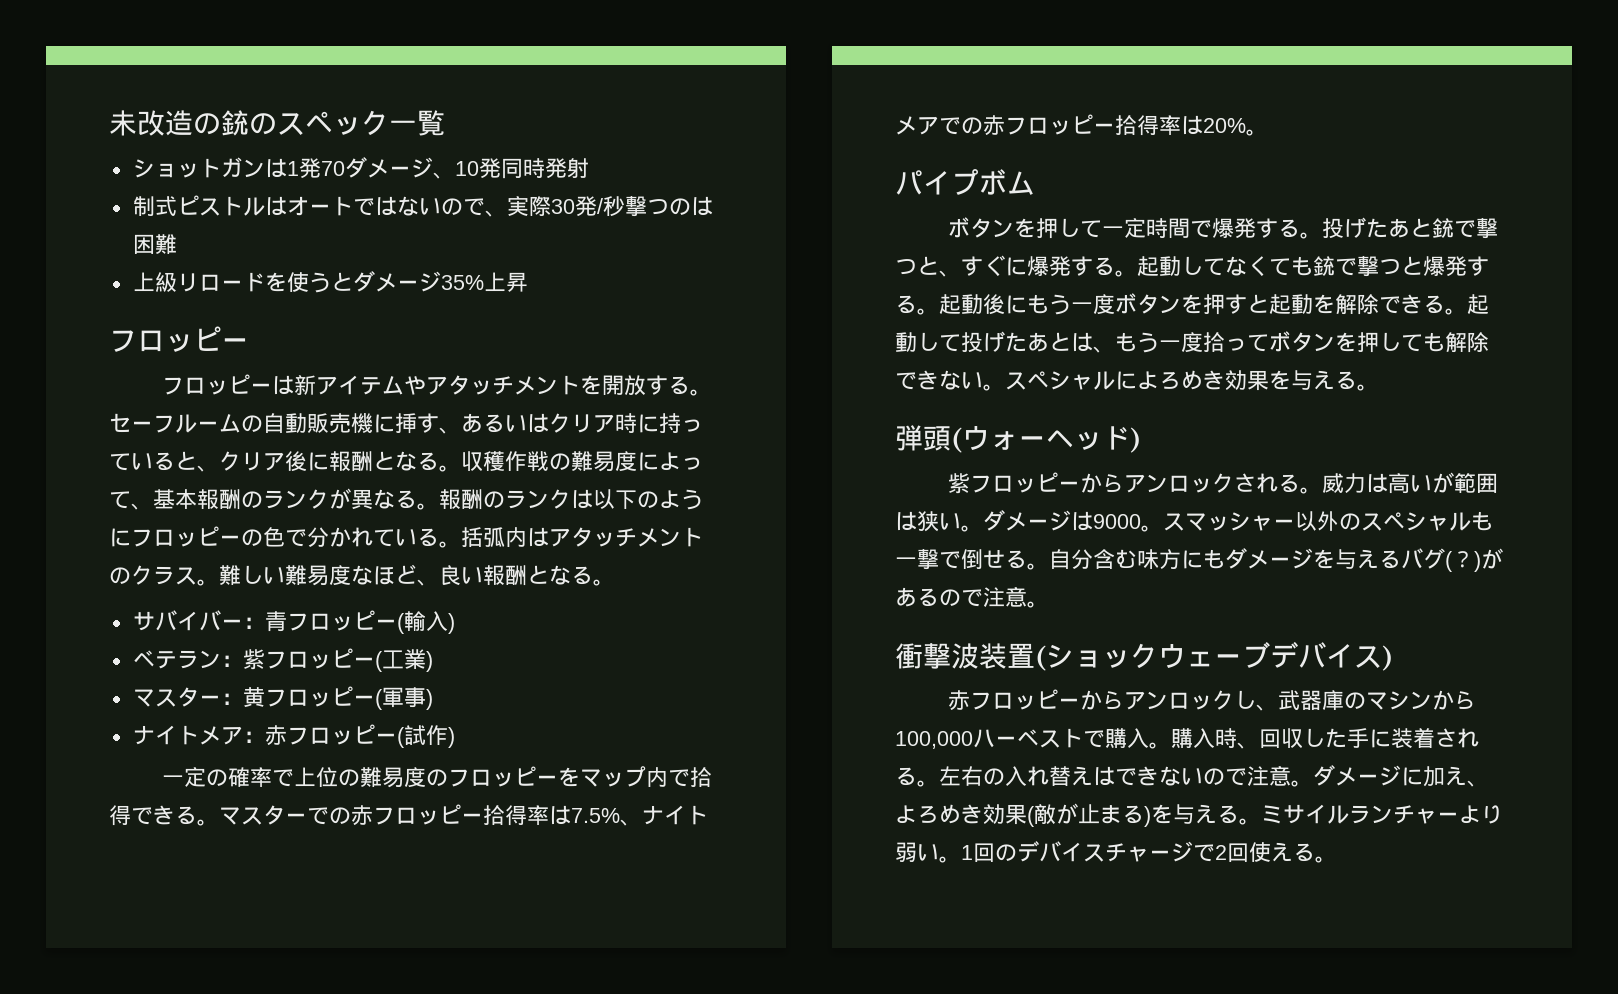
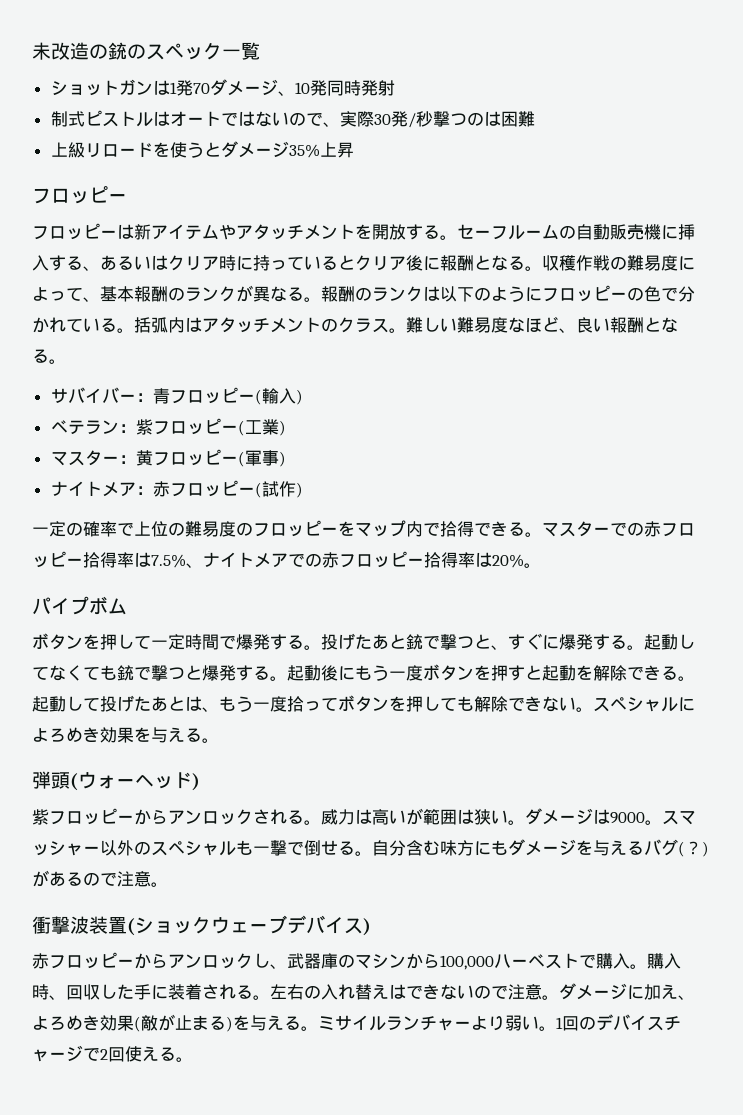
- セーフルームの自動販売機に挿す、あるいはクリア時に持っていると、クリア後に報酬となる。
+ セーフルームの自動販売機に挿入する、あるいはクリア時に持っているとクリア後に報酬となる。

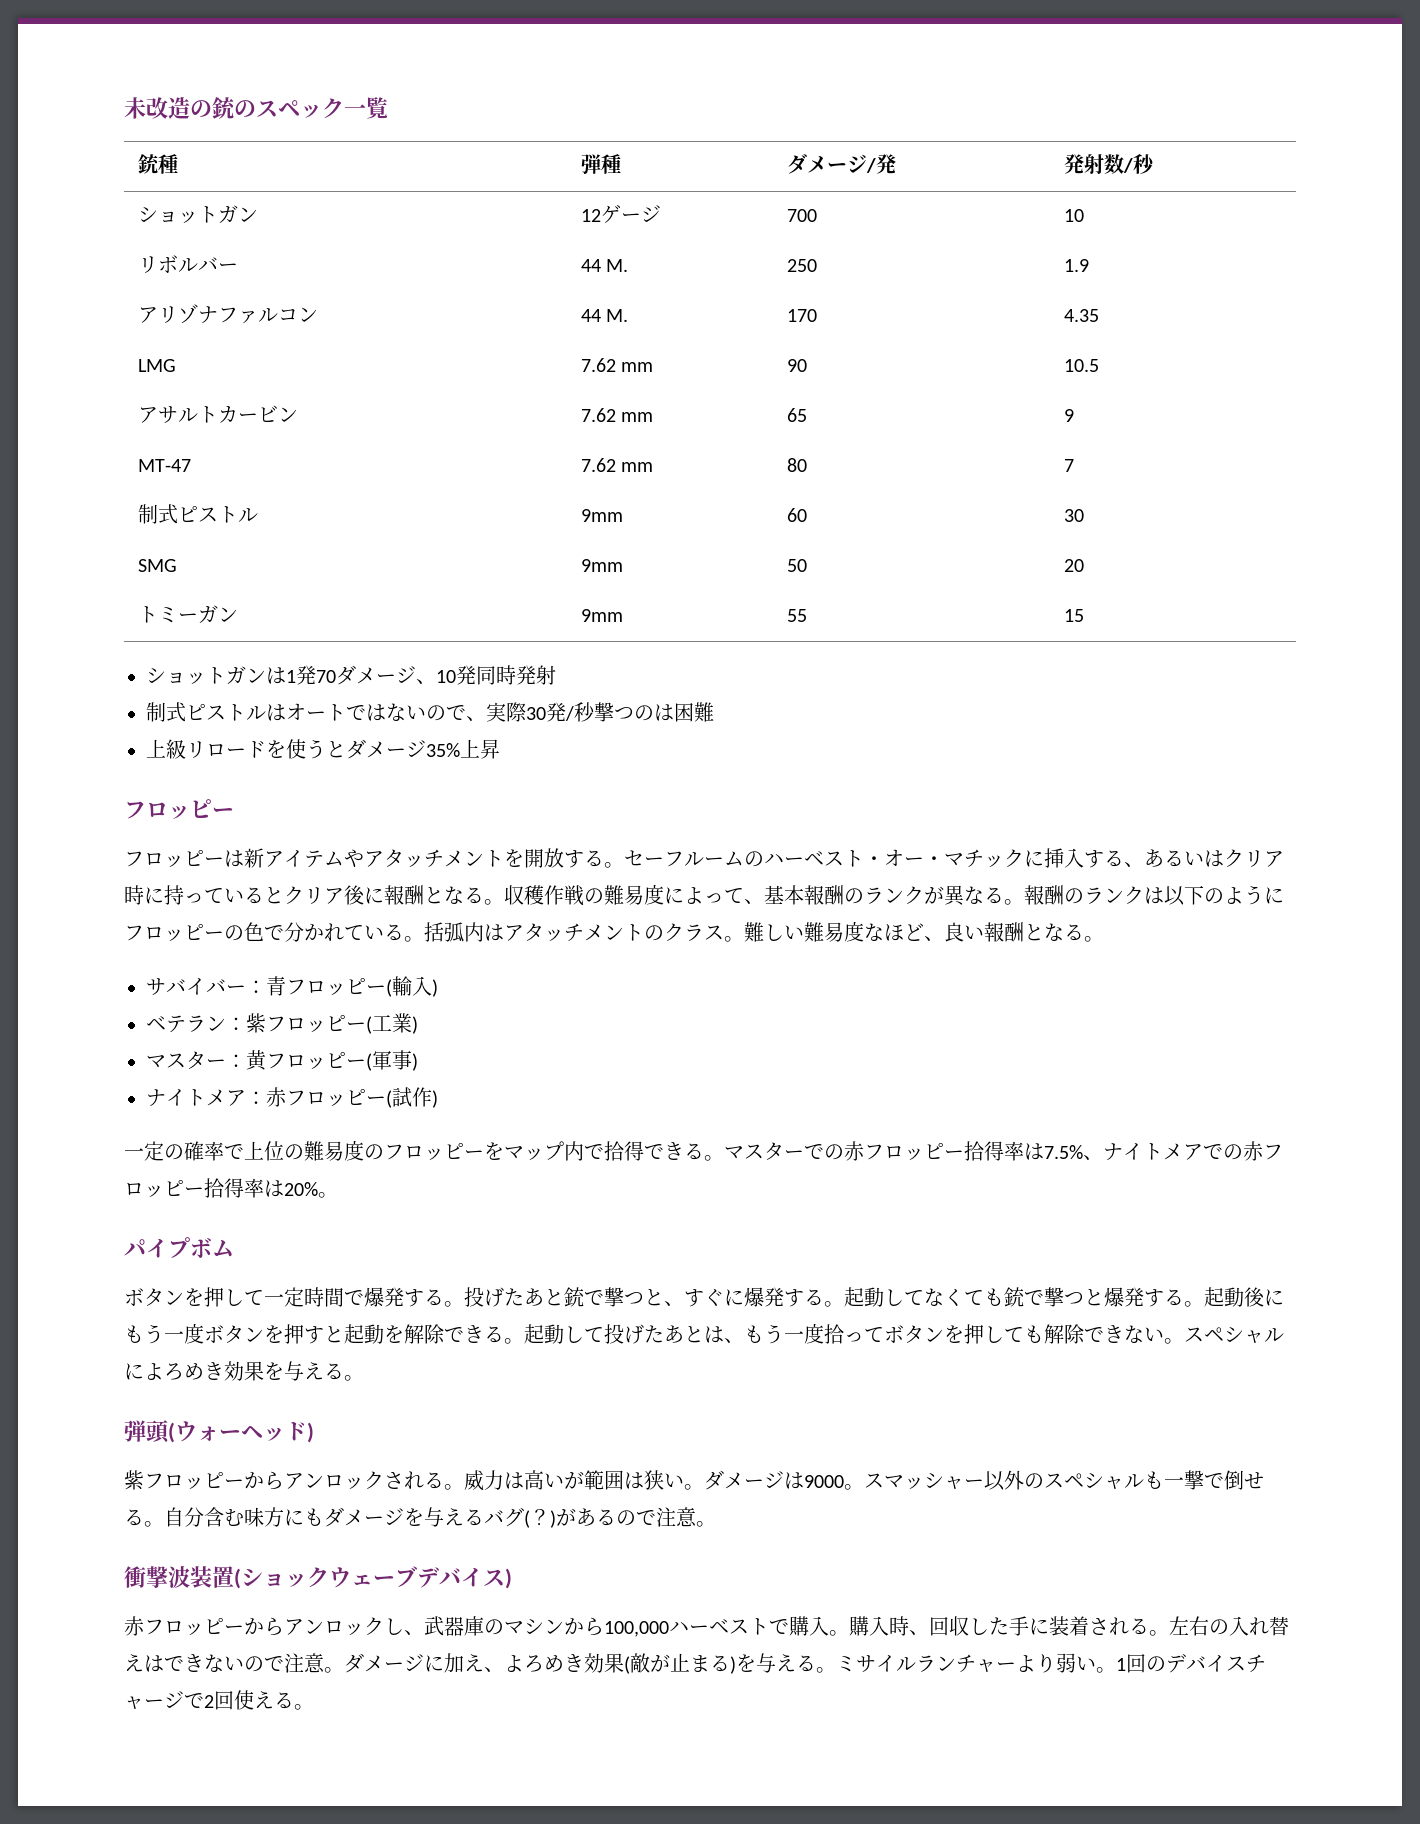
+ 銃種 | 弾種 | ダメージ/発 | 発射数/秒
+ ショットガン | 12ゲージ | 700 | 10
+ リボルバー | 44 M. | 250 | 1.9
+ アリゾナファルコン | 44 M. | 170 | 4.35
+ LMG | 7.62 mm | 90 | 10.5
+ アサルトカービン | 7.62 mm | 65 | 9
+ MT-47 | 7.62 mm | 80 | 7
+ 制式ピストル | 9mm | 60 | 30
+ SMG | 9mm | 50 | 20
+ トミーガン | 9mm | 55 | 15
- セーフルームの自動販売機に挿入する、あるいはクリア時に持っているとクリア後に報酬となる。
+ セーフルームのハーベスト・オー・マチックに挿入する、あるいはクリア時に持っているとクリア後に報酬となる。

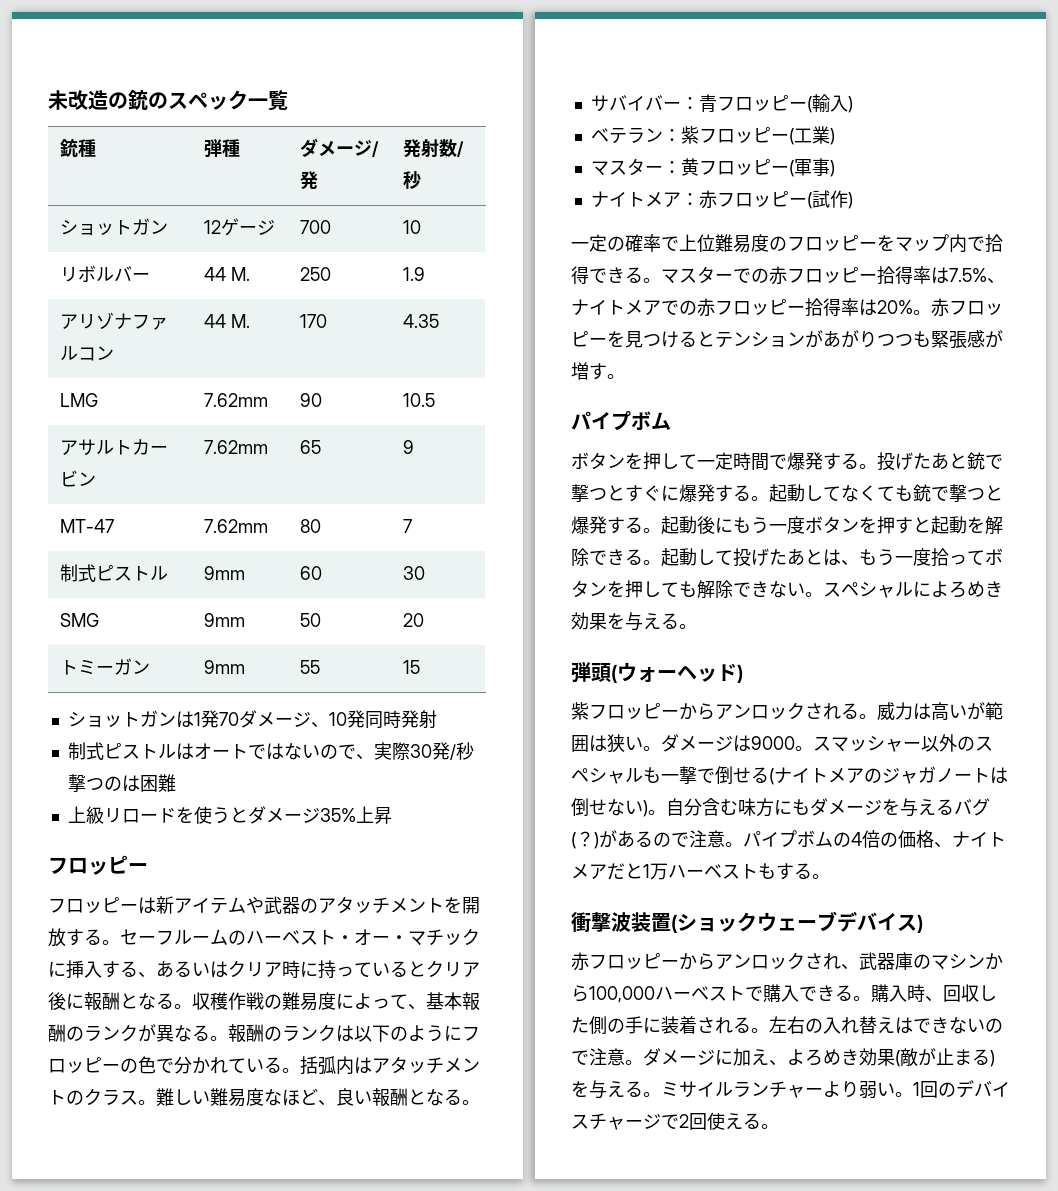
- LMG | 7.62 mm | 90 | 10.5
+ LMG | 7.62mm | 90 | 10.5
- アサルトカービン | 7.62 mm | 65 | 9
+ アサルトカービン | 7.62mm | 65 | 9
- MT-47 | 7.62 mm | 80 | 7
+ MT-47 | 7.62mm | 80 | 7
- フロッピーは新アイテムやアタッチメントを開放する。
+ フロッピーは新アイテムや武器のアタッチメントを開放する。
- 一定の確率で上位の難易度のフロッピーをマップ内で拾得できる。
+ 一定の確率で上位難易度のフロッピーをマップ内で拾得できる。
+ 赤フロッピーを見つけるとテンションがあがりつつも緊張感が増す。
- 投げたあと銃で撃つと、すぐに爆発する。
+ 投げたあと銃で撃つとすぐに爆発する。
- スマッシャー以外のスペシャルも一撃で倒せる。
+ スマッシャー以外のスペシャルも一撃で倒せる(ナイトメアのジャガノートは倒せない)。
+ パイプボムの4倍の価格、ナイトメアだと1万ハーベストもする。
- 赤フロッピーからアンロックし、武器庫のマシンから100,000ハーベストで購入。
+ 赤フロッピーからアンロックされ、武器庫のマシンから100,000ハーベストで購入できる。
- 購入時、回収した手に装着される。
+ 購入時、回収した側の手に装着される。

